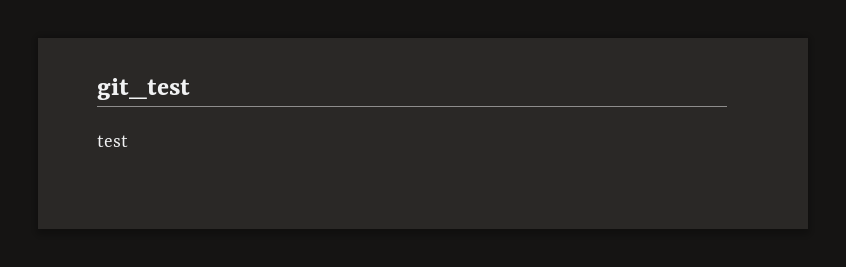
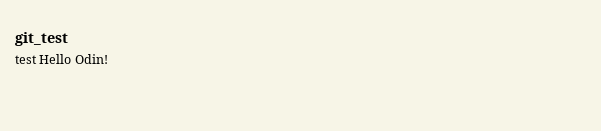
- test
+ test Hello Odin!

